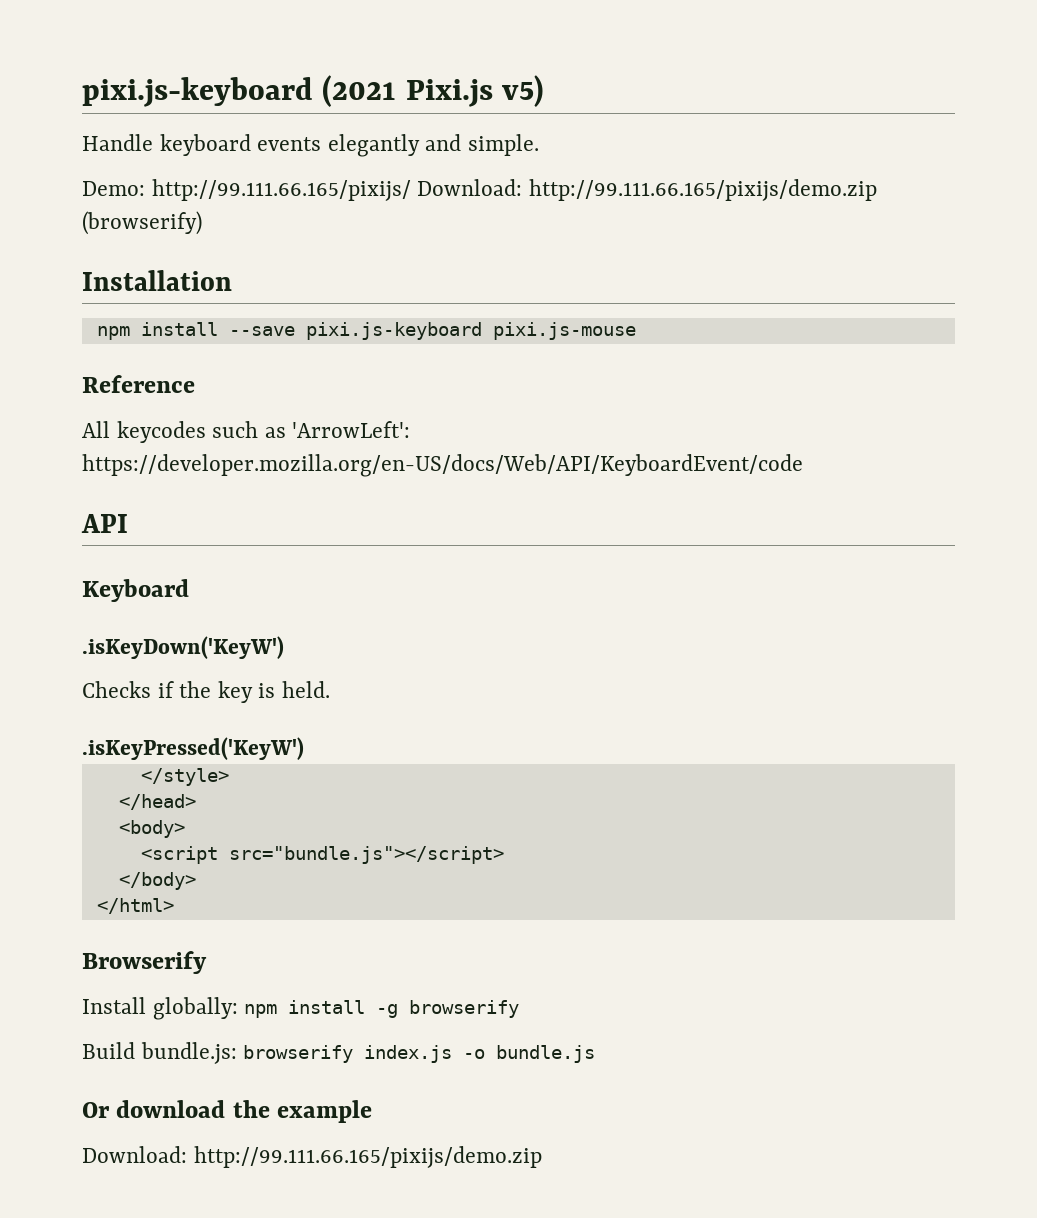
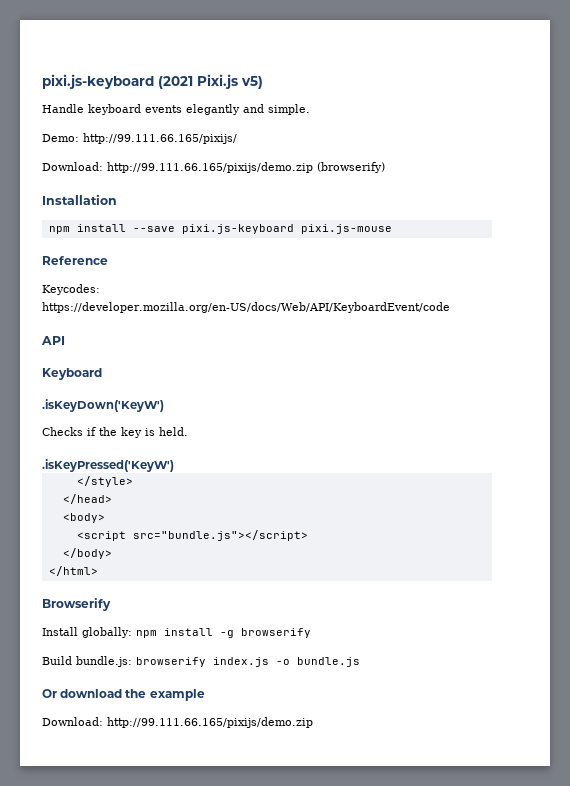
- Demo: http://99.111.66.165/pixijs/ Download: http://99.111.66.165/pixijs/demo.zip (browserify)
+ Demo: http://99.111.66.165/pixijs/
+ Download: http://99.111.66.165/pixijs/demo.zip (browserify)
- All keycodes such as 'ArrowLeft': https://developer.mozilla.org/en-US/docs/Web/API/KeyboardEvent/code
+ Keycodes: https://developer.mozilla.org/en-US/docs/Web/API/KeyboardEvent/code

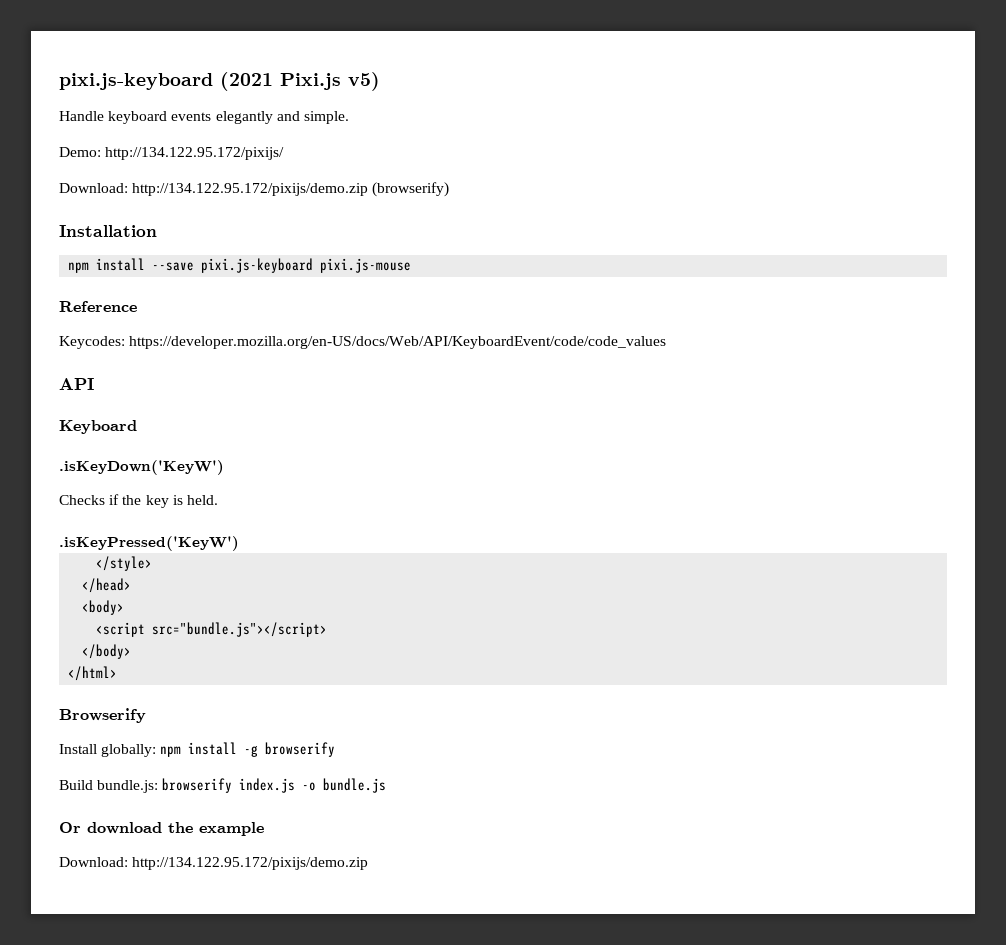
- Demo: http://99.111.66.165/pixijs/
- Download: http://99.111.66.165/pixijs/demo.zip (browserify)
+ Demo: http://134.122.95.172/pixijs/
+ Download: http://134.122.95.172/pixijs/demo.zip (browserify)
- Keycodes: https://developer.mozilla.org/en-US/docs/Web/API/KeyboardEvent/code
+ Keycodes: https://developer.mozilla.org/en-US/docs/Web/API/KeyboardEvent/code/code_values
  Or download the example
- Download: http://99.111.66.165/pixijs/demo.zip
+ Download: http://134.122.95.172/pixijs/demo.zip

